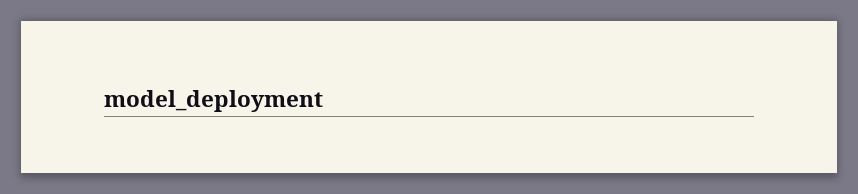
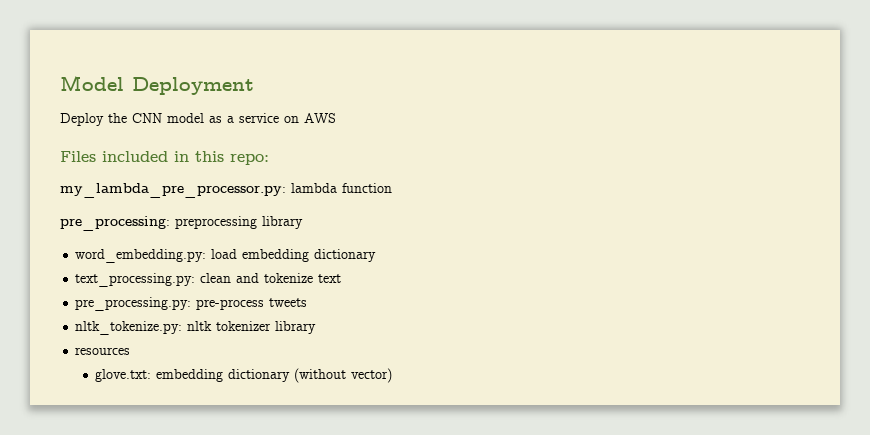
- model_deployment
+ Model Deployment
+ Deploy the CNN model as a service on AWS
+ Files included in this repo:
+ my_lambda_pre_processor.py: lambda function
+ pre_processing: preprocessing library
+ word_embedding.py: load embedding dictionary
+ text_processing.py: clean and tokenize text
+ pre_processing.py: pre-process tweets
+ nltk_tokenize.py: nltk tokenizer library
+ resources
+ glove.txt: embedding dictionary (without vector)

